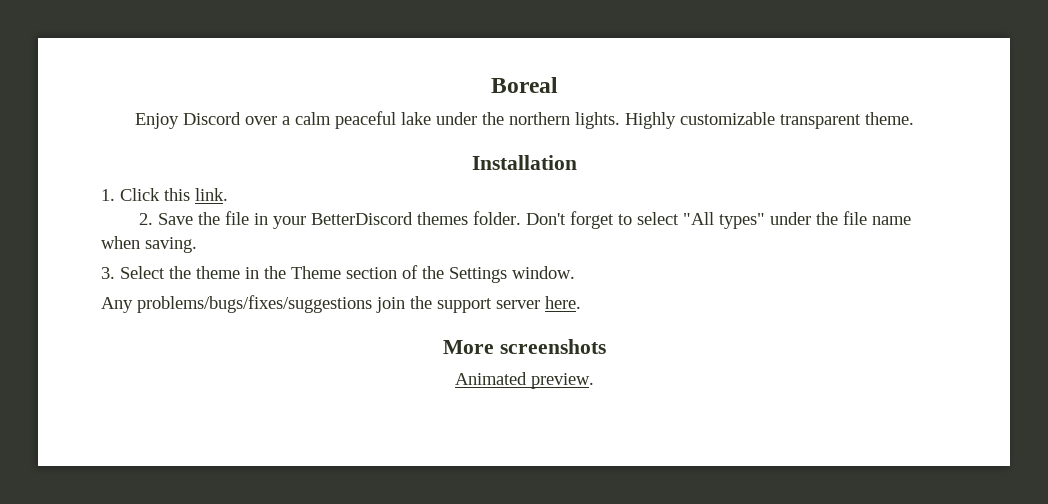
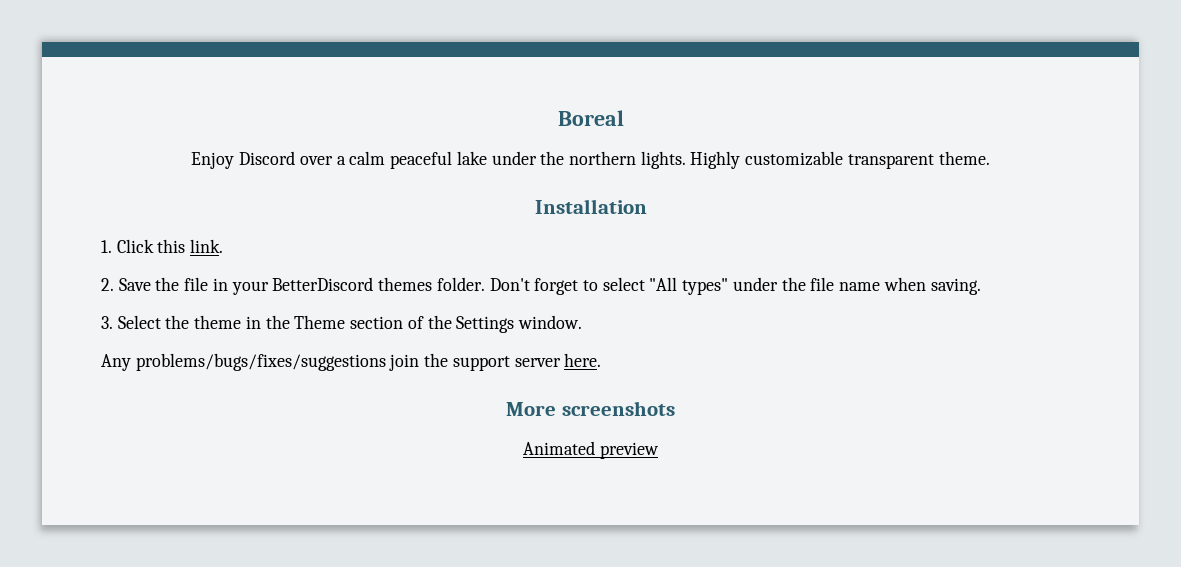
- Animated preview.
+ Animated preview

